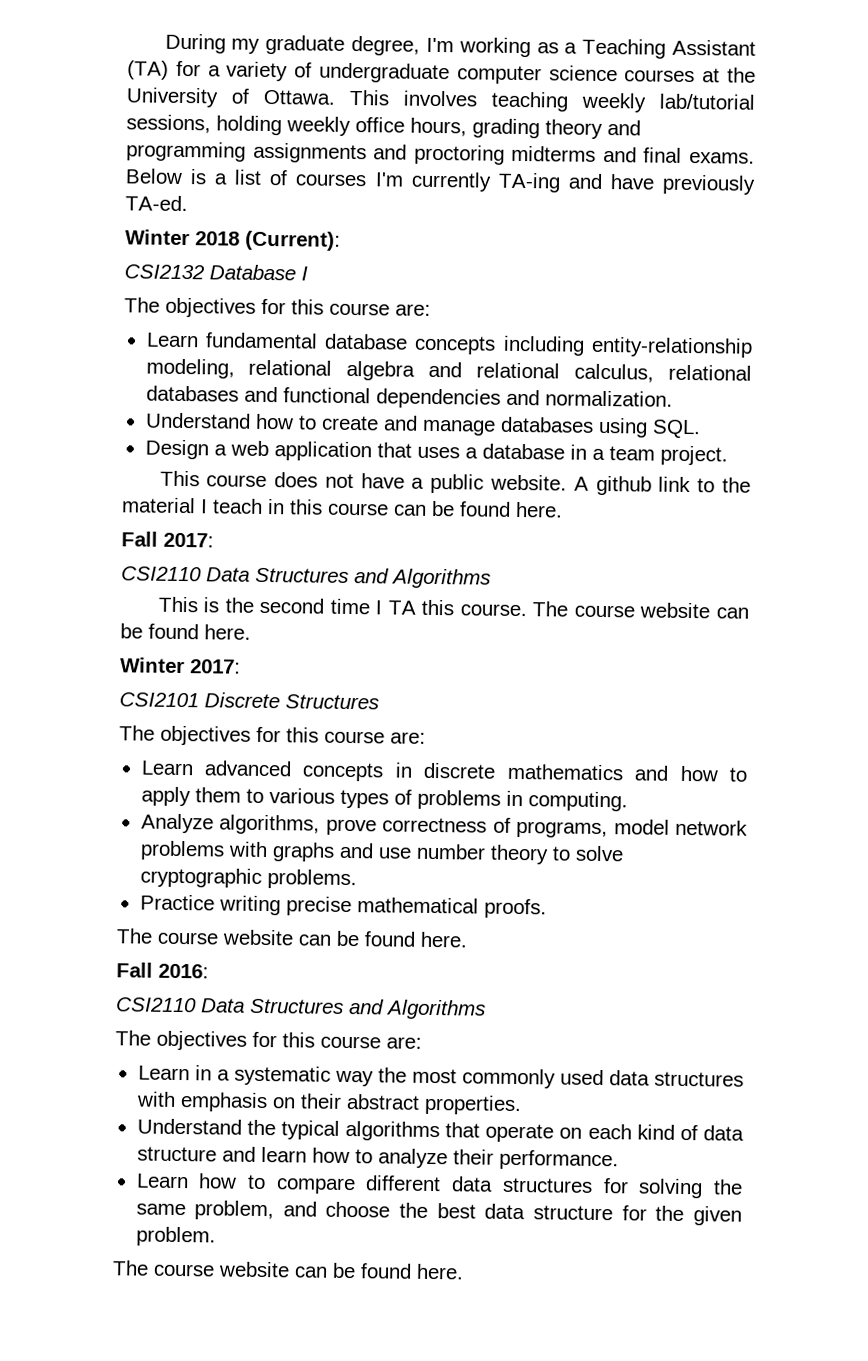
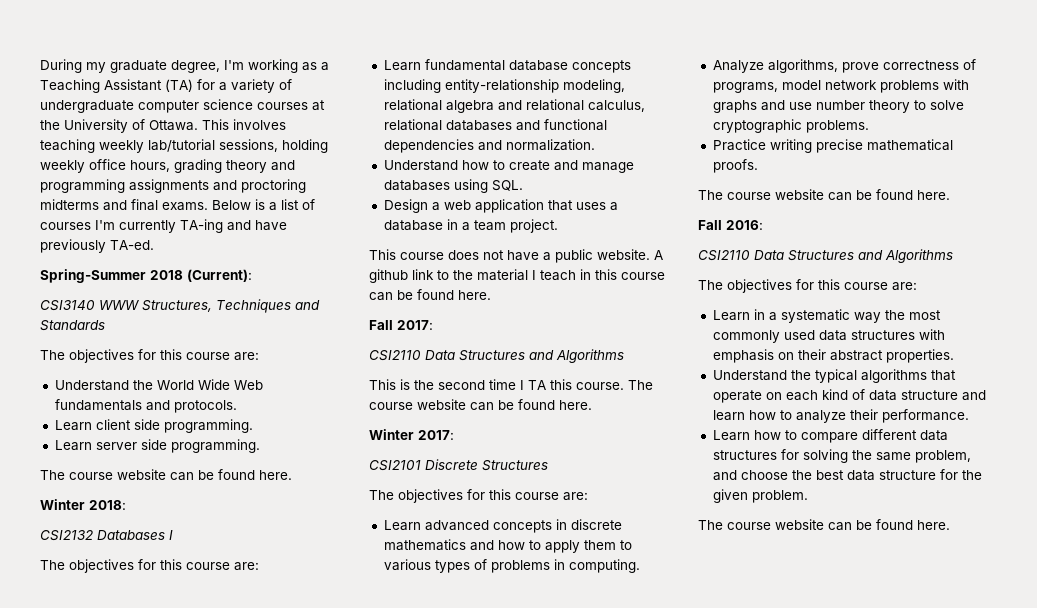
- Winter 2018 (Current):
+ Spring-Summer 2018 (Current):
+ CSI3140 WWW Structures, Techniques and Standards
+ The objectives for this course are:
+ Understand the World Wide Web fundamentals and protocols.
+ Learn client side programming.
+ Learn server side programming.
+ The course website can be found here.
+ Winter 2018:
- CSI2132 Database I
+ CSI2132 Databases I

